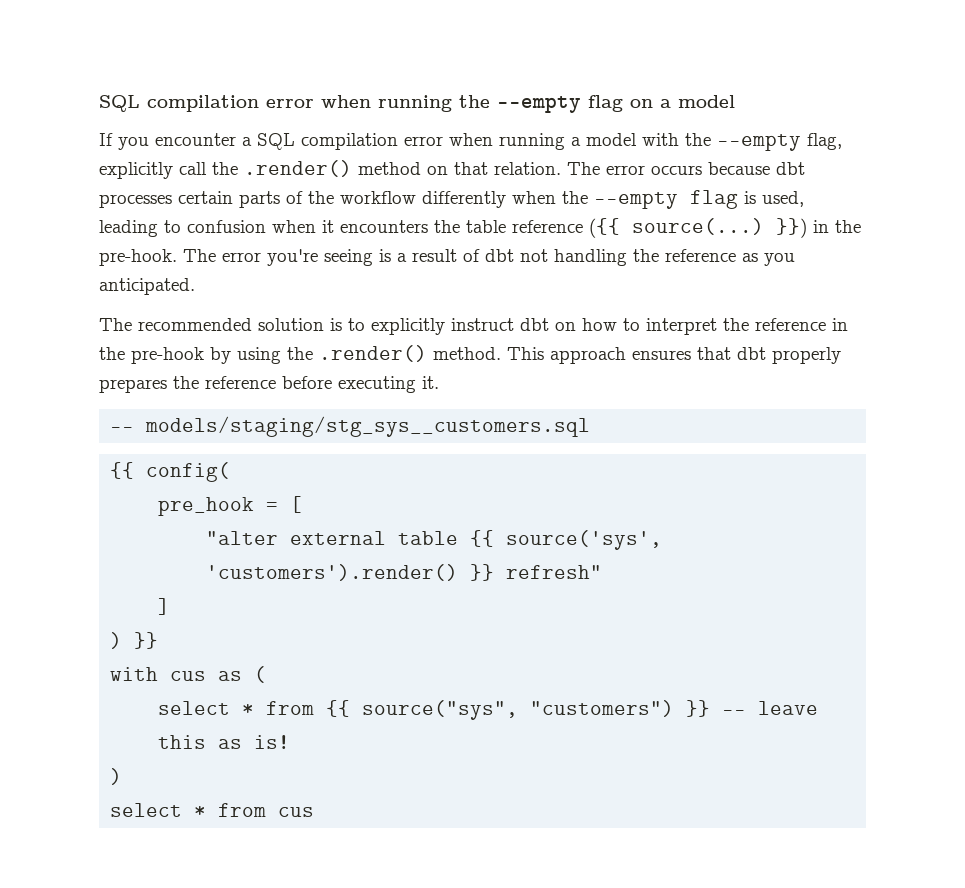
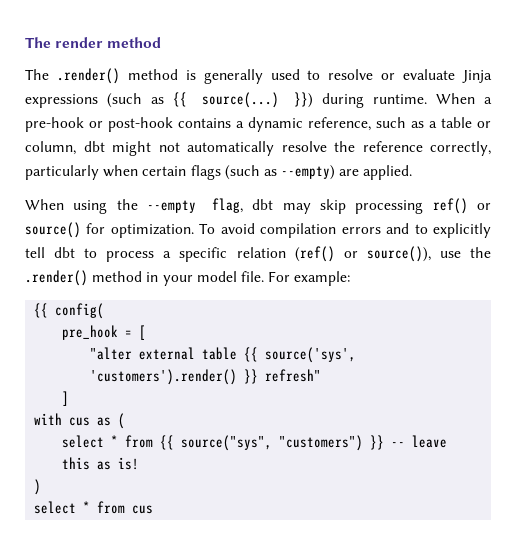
- SQL compilation error when running the --empty flag on a model
- If you encounter a SQL compilation error when running a model with the --empty flag, explicitly call the .render() method on that relation. The error occurs because dbt processes certain parts of the workflow differently when the --empty flag is used, leading to confusion when it encounters the table reference ({{ source(...) }}) in the pre-hook. The error you're seeing is a result of dbt not handling the reference as you anticipated.
- The recommended solution is to explicitly instruct dbt on how to interpret the reference in the pre-hook by using the .render() method. This approach ensures that dbt properly prepares the reference before executing it.
- -- models/staging/stg_sys__customers.sql
+ The render method
+ The .render() method is generally used to resolve or evaluate Jinja expressions (such as {{ source(...) }}) during runtime. When a pre-hook or post-hook contains a dynamic reference, such as a table or column, dbt might not automatically resolve the reference correctly, particularly when certain flags (such as --empty) are applied.
+ When using the --empty flag, dbt may skip processing ref() or source() for optimization. To avoid compilation errors and to explicitly tell dbt to process a specific relation (ref() or source()), use the .render() method in your model file. For example:
- ) }}

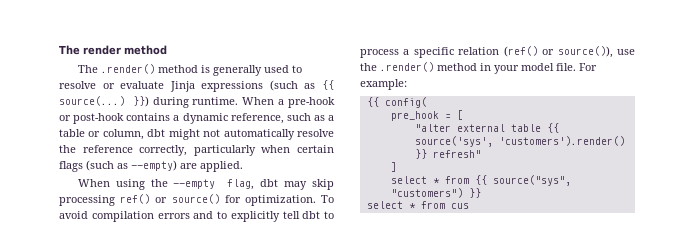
- with cus as (
- select * from {{ source("sys", "customers") }} -- leave this as is!
- )
+ select * from {{ source("sys", "customers") }}

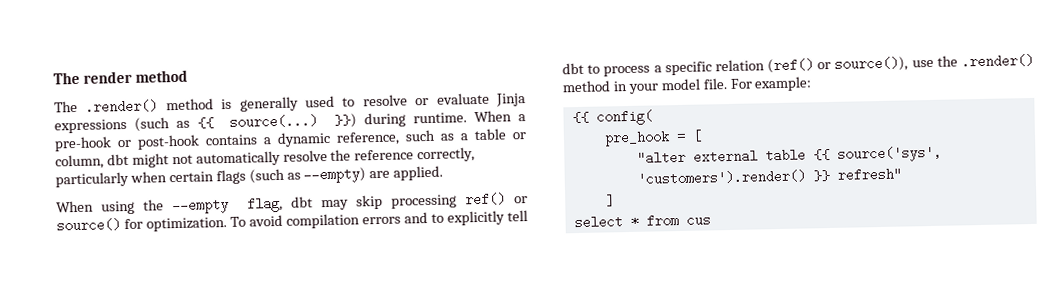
- select * from {{ source("sys", "customers") }}

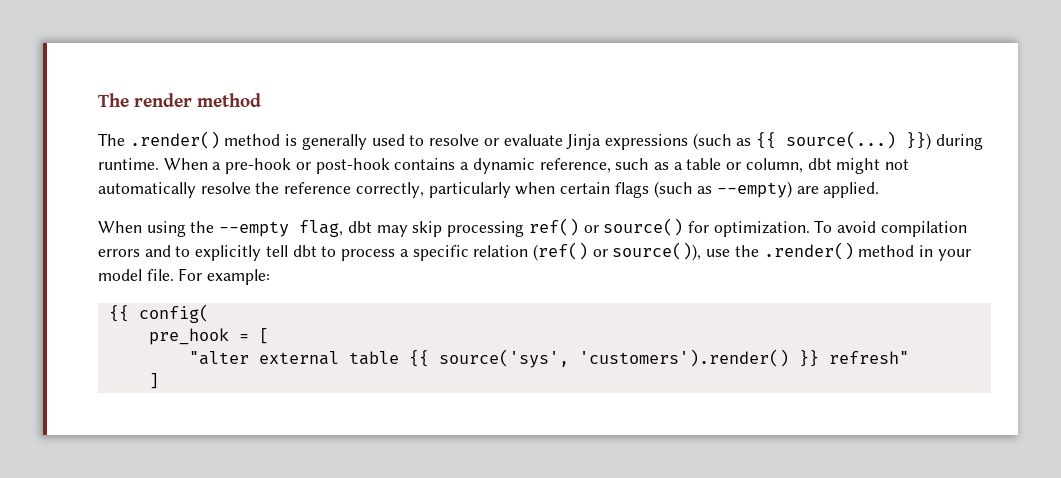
- select * from cus

